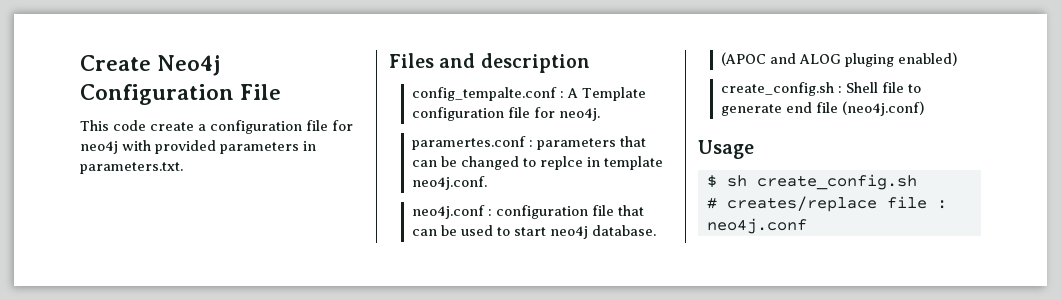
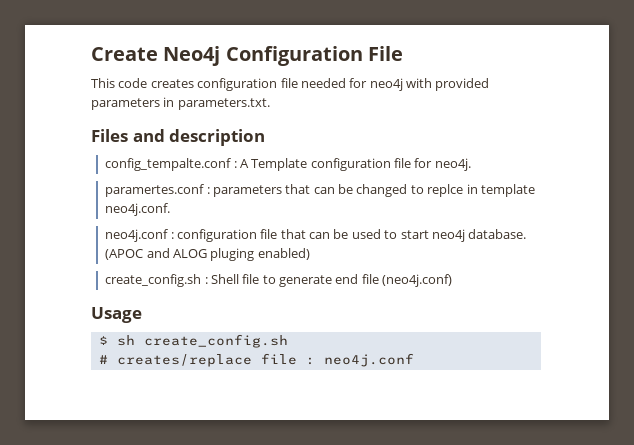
- This code create a configuration file for neo4j with provided parameters in parameters.txt.
+ This code creates configuration file needed for neo4j with provided parameters in parameters.txt.

